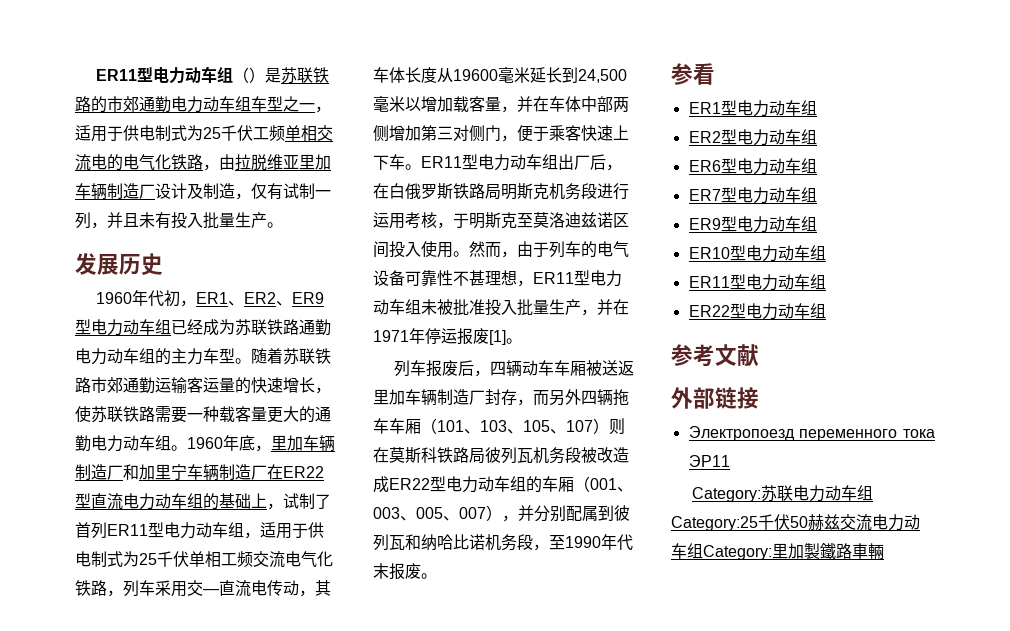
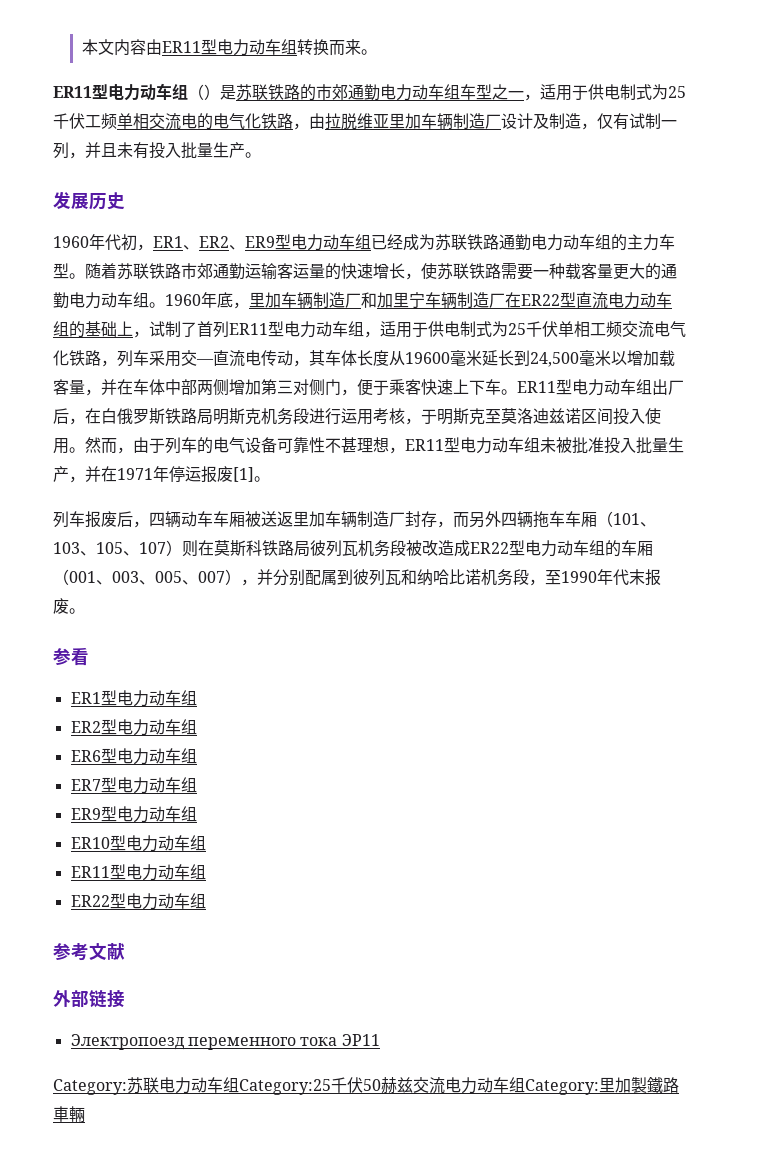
+ 本文内容由ER11型电力动车组转换而来。

